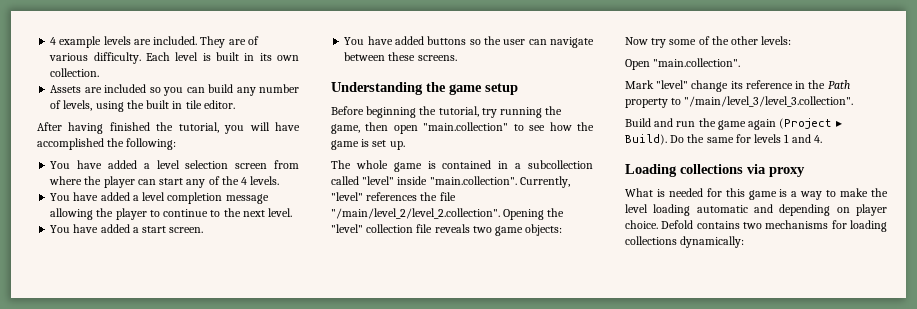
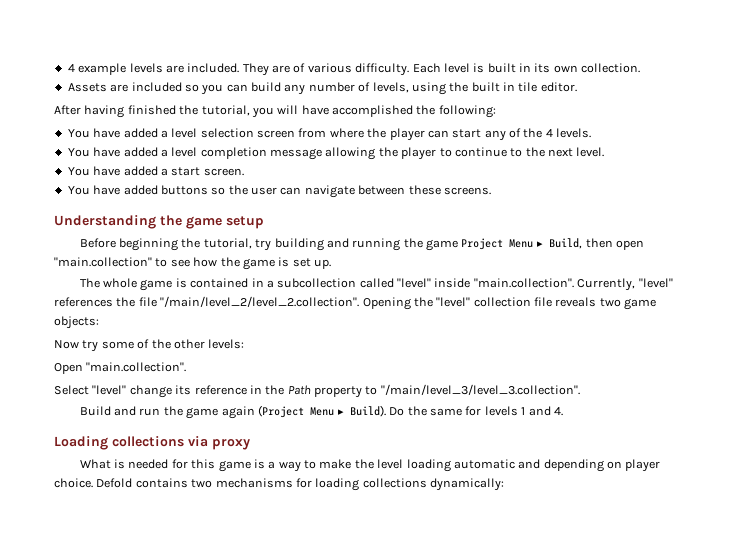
- Before beginning the tutorial, try running the game, then open "main.collection" to see how the game is set up.
+ Before beginning the tutorial, try building and running the game Project Menu ▸ Build, then open "main.collection" to see how the game is set up.
- Mark "level" change its reference in the Path property to "/main/level_3/level_3.collection".
+ Select "level" change its reference in the Path property to "/main/level_3/level_3.collection".
- Build and run the game again (Project ▸ Build).
+ Build and run the game again (Project Menu ▸ Build).

